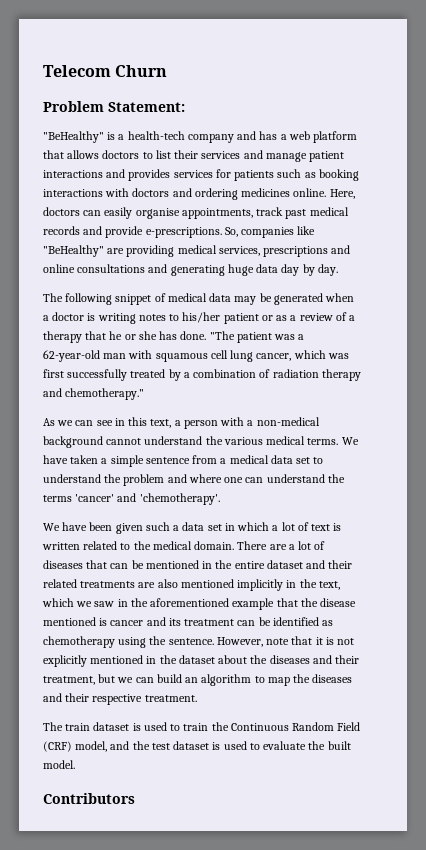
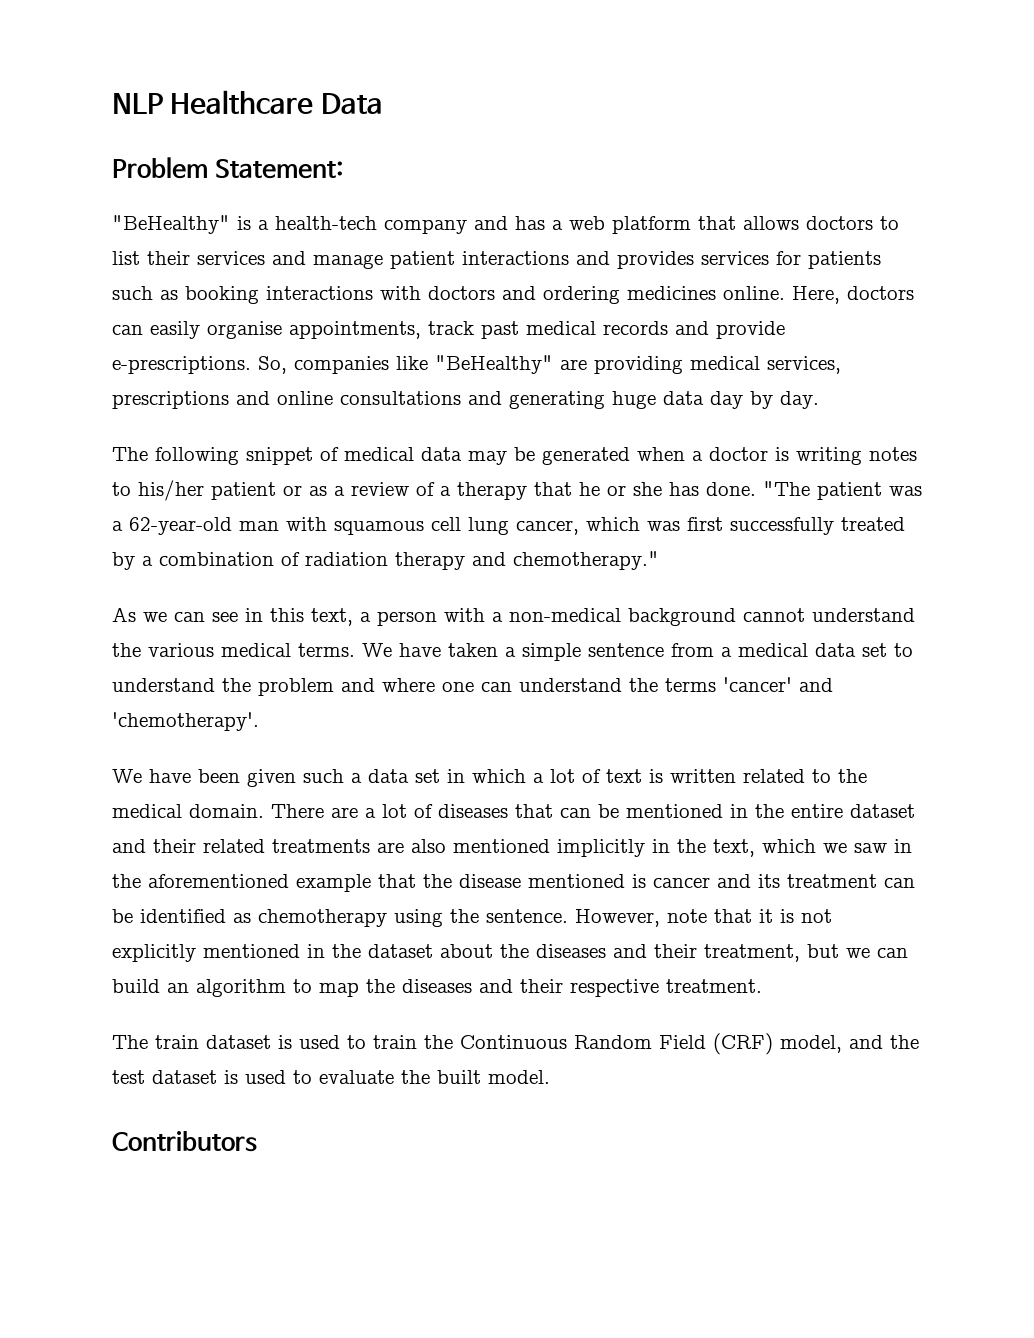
- Telecom Churn
+ NLP Healthcare Data

